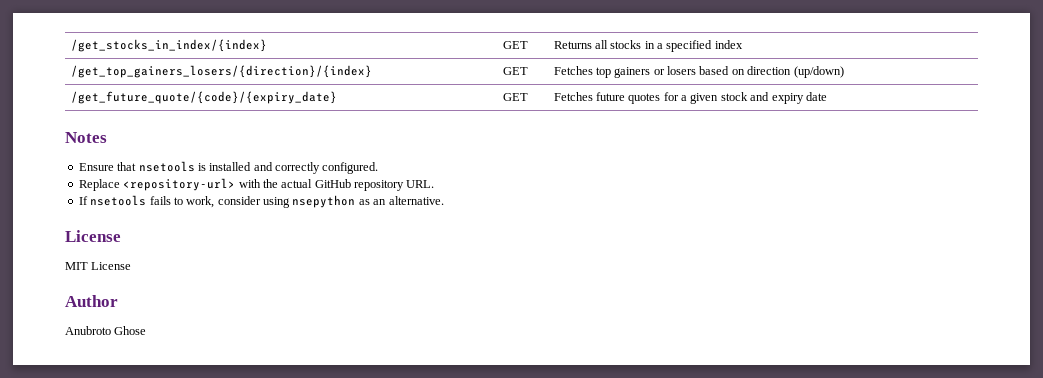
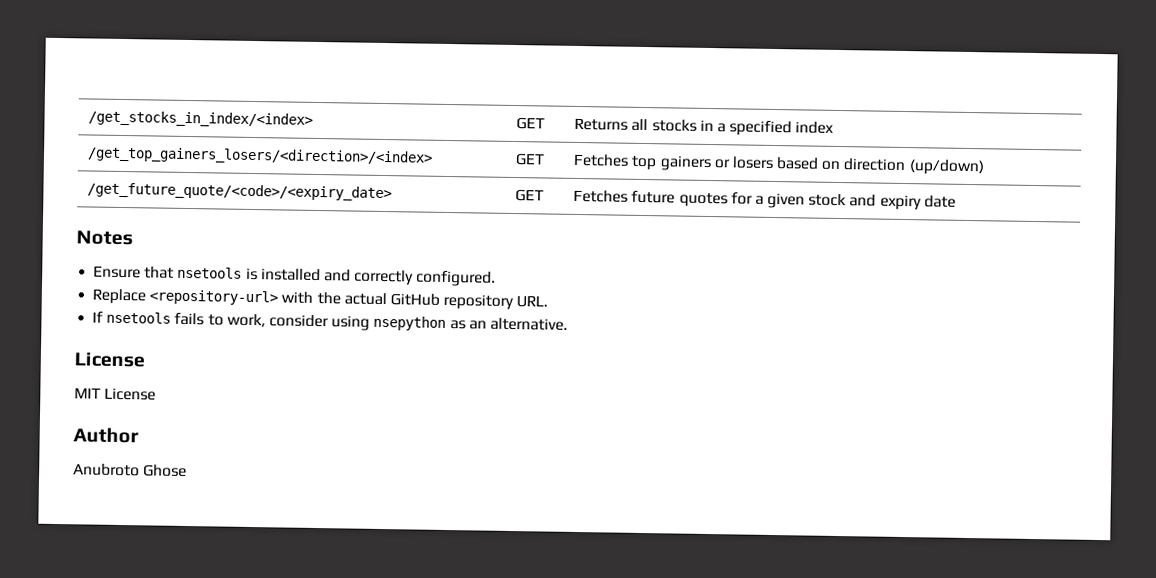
- /get_stocks_in_index/{index} | GET | Returns all stocks in a specified index
+ /get_stocks_in_index/<index> | GET | Returns all stocks in a specified index
- /get_top_gainers_losers/{direction}/{index} | GET | Fetches top gainers or losers based on direction (up/down)
+ /get_top_gainers_losers/<direction>/<index> | GET | Fetches top gainers or losers based on direction (up/down)
- /get_future_quote/{code}/{expiry_date} | GET | Fetches future quotes for a given stock and expiry date
+ /get_future_quote/<code>/<expiry_date> | GET | Fetches future quotes for a given stock and expiry date

